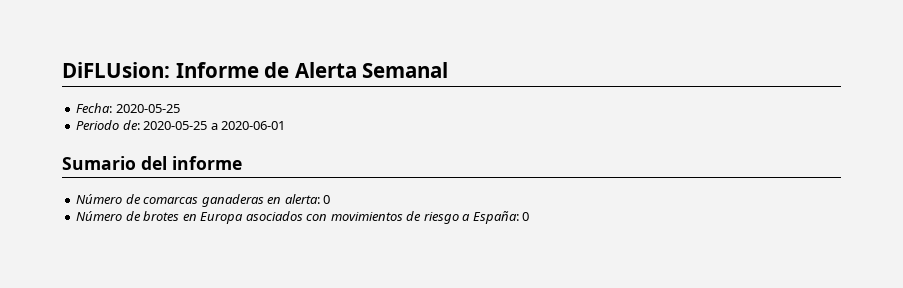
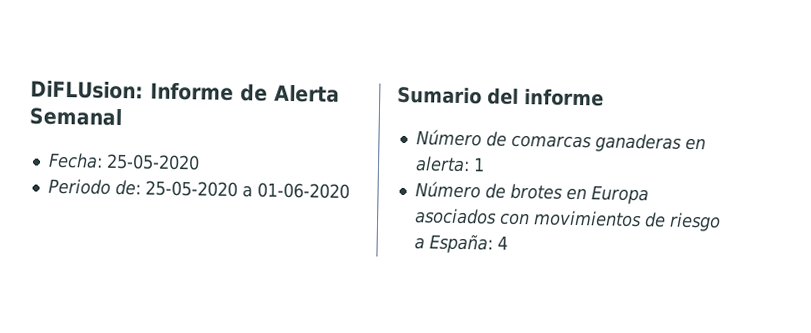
- Fecha: 2020-05-25
+ Fecha: 25-05-2020
- Periodo de: 2020-05-25 a 2020-06-01
+ Periodo de: 25-05-2020 a 01-06-2020
- Número de comarcas ganaderas en alerta: 0
+ Número de comarcas ganaderas en alerta: 1
- Número de brotes en Europa asociados con movimientos de riesgo a España: 0
+ Número de brotes en Europa asociados con movimientos de riesgo a España: 4

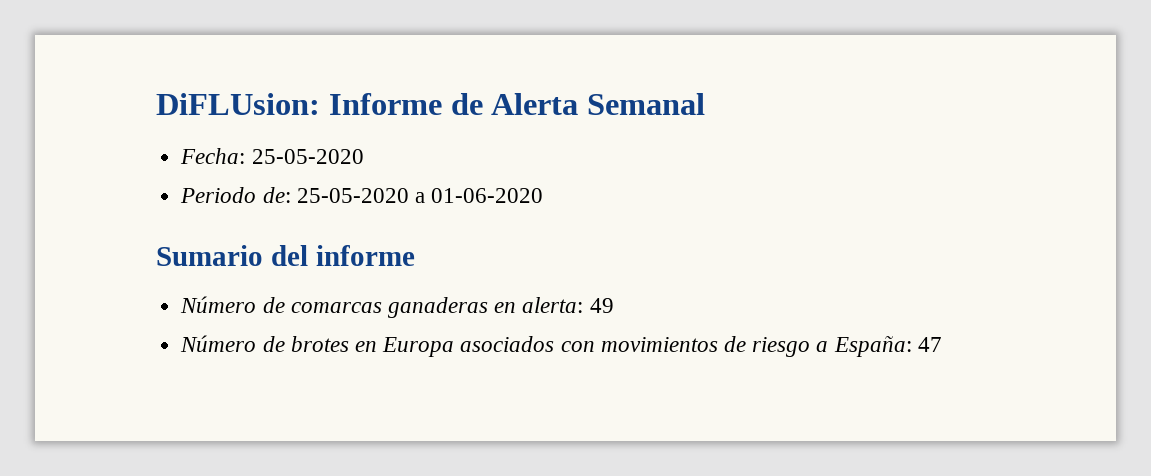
- Número de comarcas ganaderas en alerta: 1
+ Número de comarcas ganaderas en alerta: 49
- Número de brotes en Europa asociados con movimientos de riesgo a España: 4
+ Número de brotes en Europa asociados con movimientos de riesgo a España: 47

